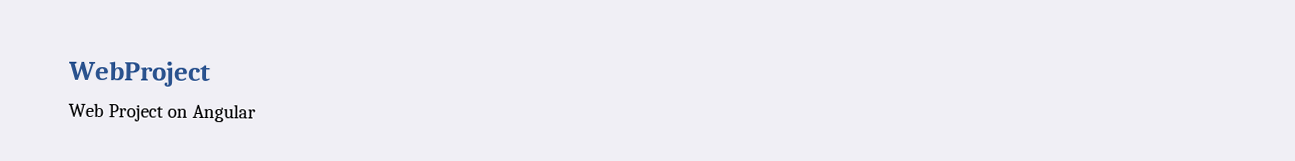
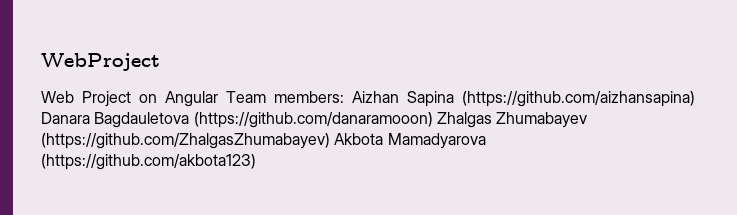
- Web Project on Angular
+ Web Project on Angular Team members: Aizhan Sapina (https://github.com/aizhansapina) Danara Bagdauletova (https://github.com/danaramooon) Zhalgas Zhumabayev (https://github.com/ZhalgasZhumabayev) Akbota Mamadyarova (https://github.com/akbota123)

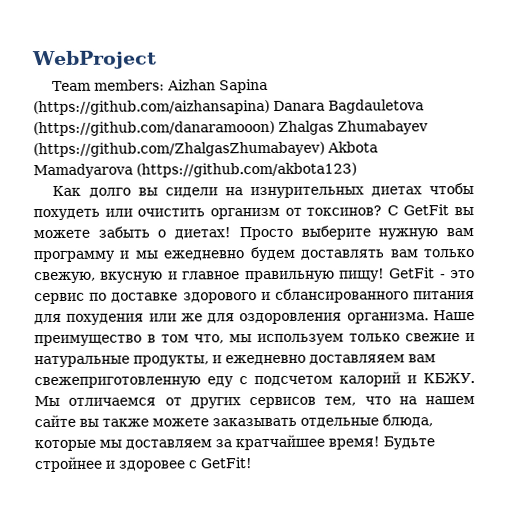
- Web Project on Angular Team members: Aizhan Sapina (https://github.com/aizhansapina) Danara Bagdauletova (https://github.com/danaramooon) Zhalgas Zhumabayev (https://github.com/ZhalgasZhumabayev) Akbota Mamadyarova (https://github.com/akbota123)
+ Team members: Aizhan Sapina (https://github.com/aizhansapina) Danara Bagdauletova (https://github.com/danaramooon) Zhalgas Zhumabayev (https://github.com/ZhalgasZhumabayev) Akbota Mamadyarova (https://github.com/akbota123)
+ Как долго вы сидели на изнурительных диетах чтобы похудеть или очистить организм от токсинов? С GetFit вы можете забыть о диетах! Просто выберите нужную вам программу и мы ежедневно будем доставлять вам только свежую, вкусную и главное правильную пищу! GetFit - это сервис по доставке здорового и сблансированного питания для похудения или же для оздоровления организма. Наше преимущество в том что, мы используем только свежие и натуральные продукты, и ежедневно доставляяем вам свежеприготовленную еду с подсчетом калорий и КБЖУ. Мы отличаемся от других сервисов тем, что на нашем сайте вы также можете заказывать отдельные блюда, которые мы доставляем за кратчайшее время! Будьте стройнее и здоровее с GetFit!

